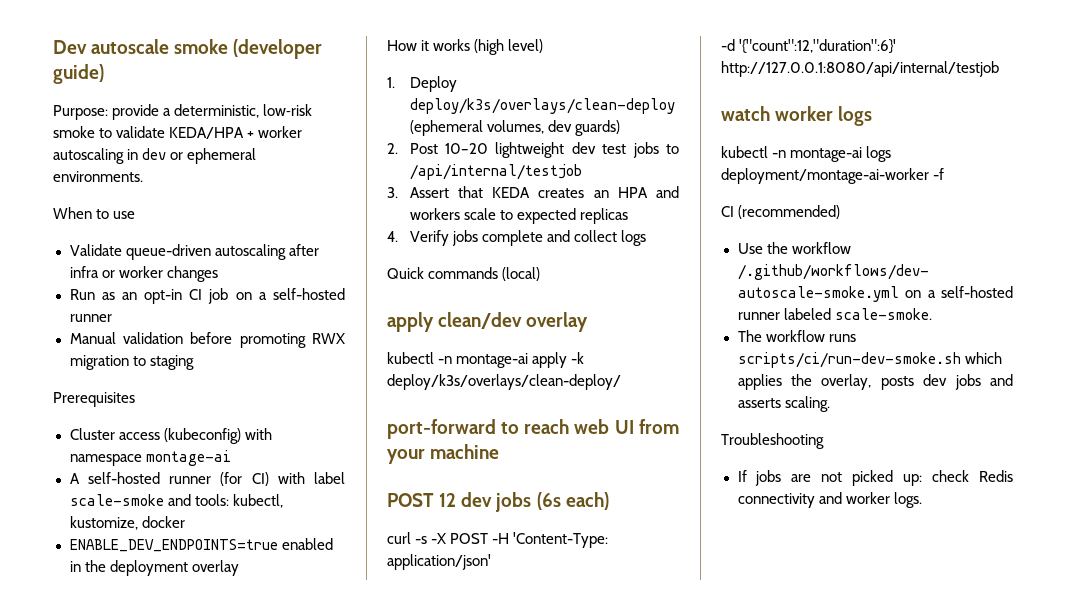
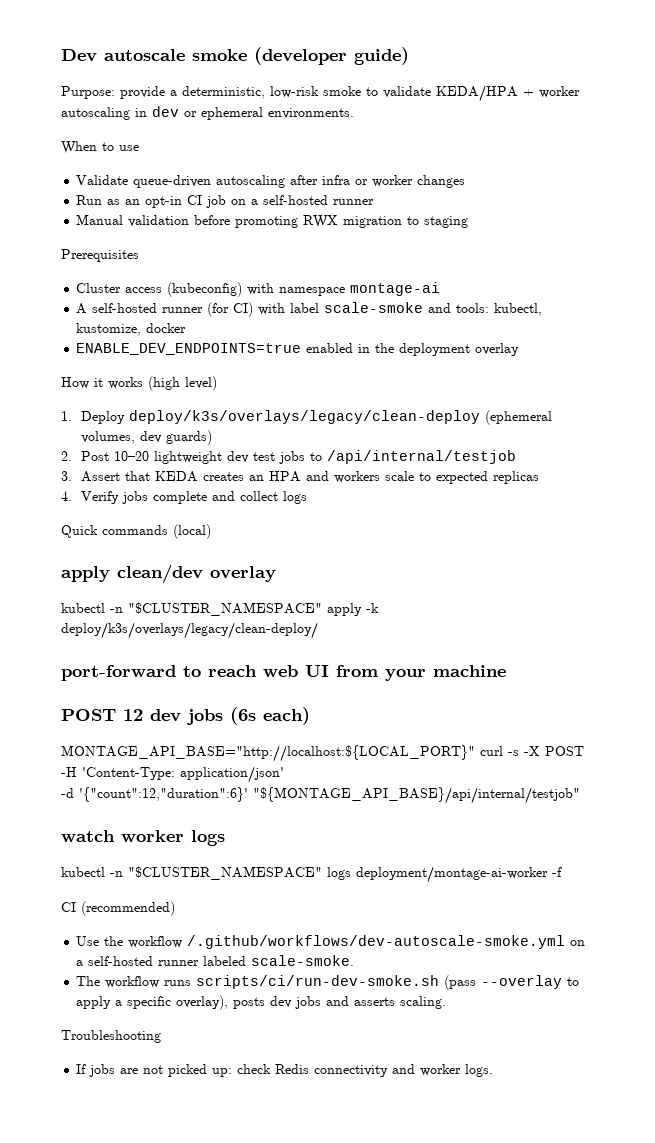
- 1. Deploy deploy/k3s/overlays/clean-deploy (ephemeral volumes, dev guards)
+ 1. Deploy deploy/k3s/overlays/legacy/clean-deploy (ephemeral volumes, dev guards)
- kubectl -n montage-ai apply -k deploy/k3s/overlays/clean-deploy/
+ kubectl -n "$CLUSTER_NAMESPACE" apply -k deploy/k3s/overlays/legacy/clean-deploy/
- curl -s -X POST -H 'Content-Type: application/json'
+ MONTAGE_API_BASE="http://localhost:${LOCAL_PORT}" curl -s -X POST -H 'Content-Type: application/json'
- -d '{"count":12,"duration":6}' http://127.0.0.1:8080/api/internal/testjob
+ -d '{"count":12,"duration":6}' "${MONTAGE_API_BASE}/api/internal/testjob"
- kubectl -n montage-ai logs deployment/montage-ai-worker -f
+ kubectl -n "$CLUSTER_NAMESPACE" logs deployment/montage-ai-worker -f
- The workflow runs scripts/ci/run-dev-smoke.sh which applies the overlay, posts dev jobs and asserts scaling.
+ The workflow runs scripts/ci/run-dev-smoke.sh (pass --overlay to apply a specific overlay), posts dev jobs and asserts scaling.

